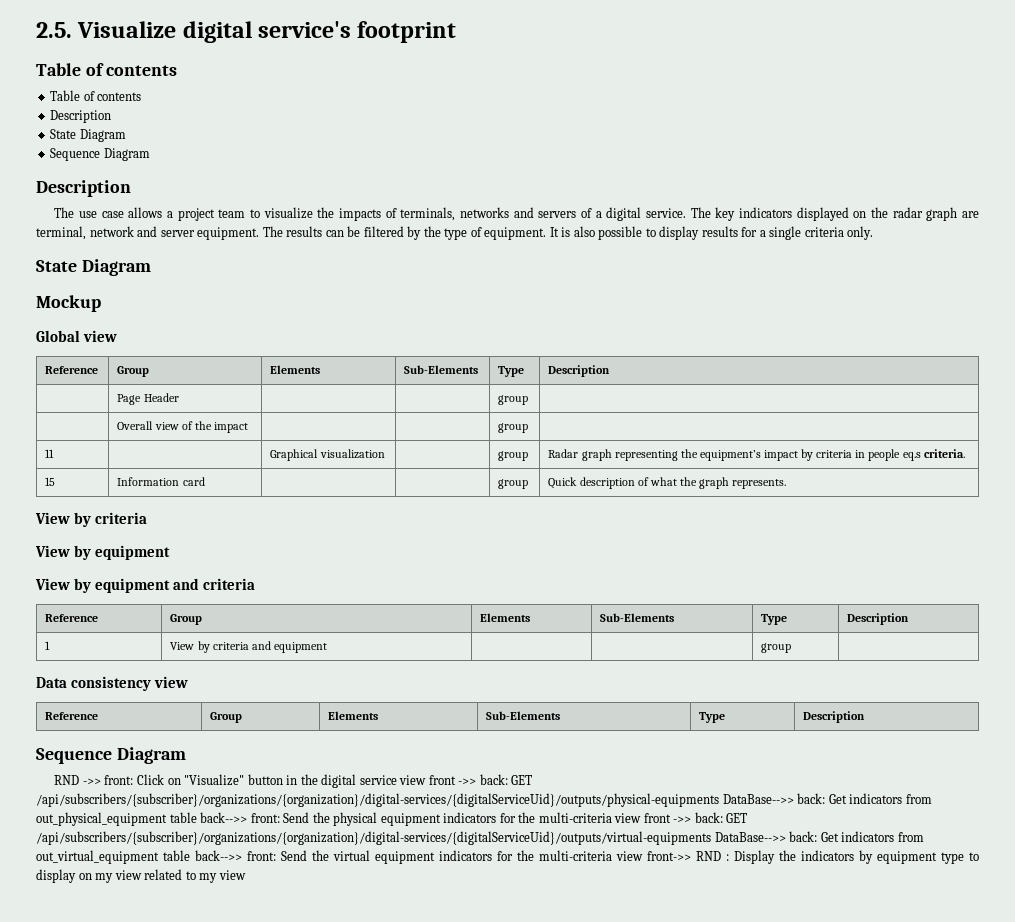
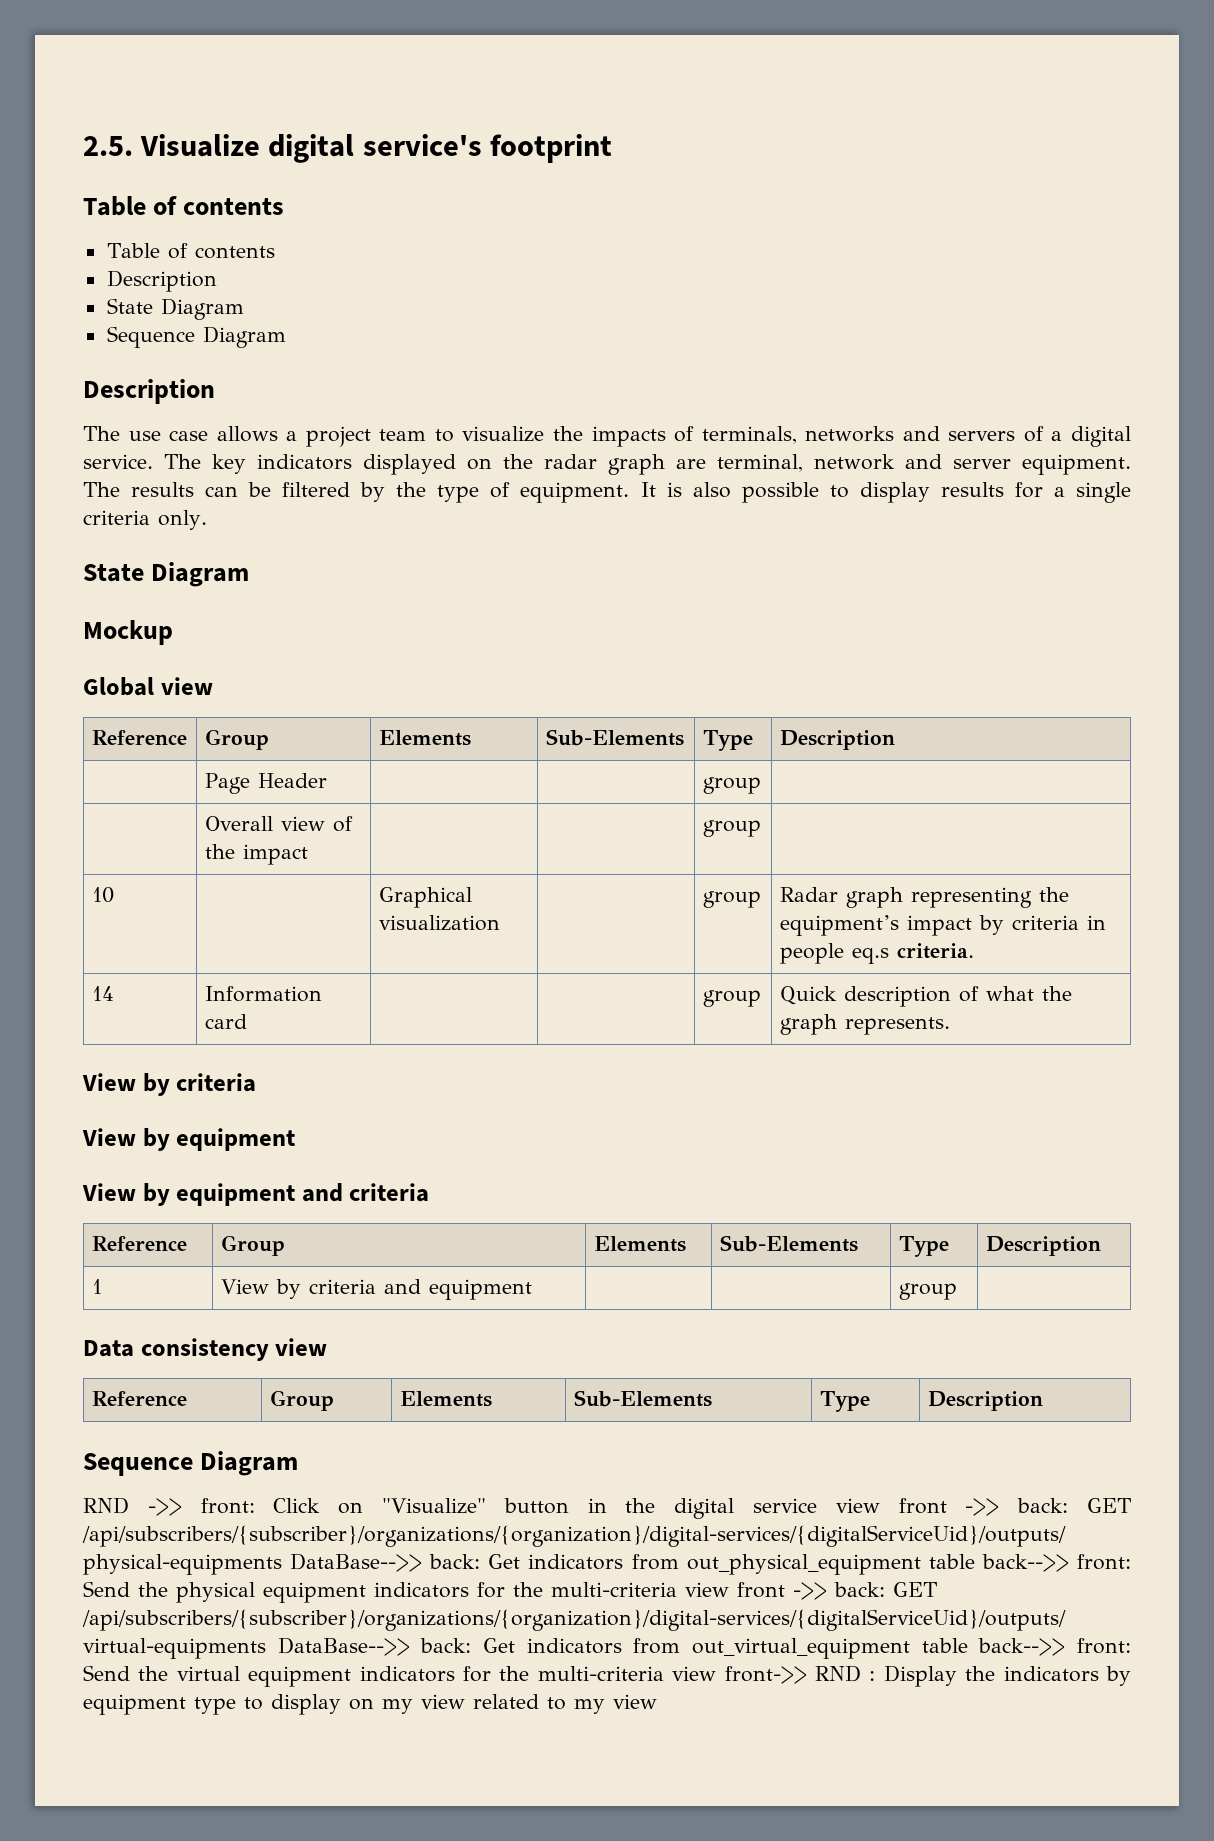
- 11 | | Graphical visualization | | group | Radar graph representing the equipment’s impact by criteria in people eq.s criteria.
+ 10 | | Graphical visualization | | group | Radar graph representing the equipment’s impact by criteria in people eq.s criteria.
- 15 | Information card | | | group | Quick description of what the graph represents.
+ 14 | Information card | | | group | Quick description of what the graph represents.

